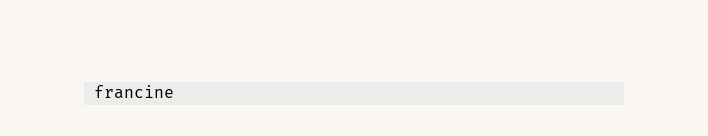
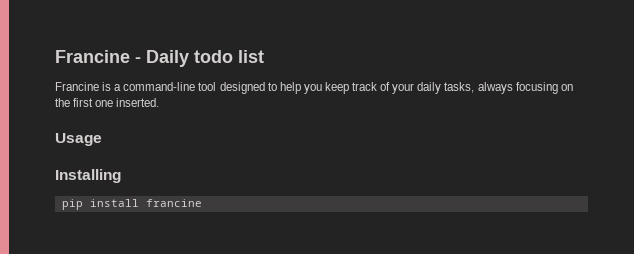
- francine
+ Francine - Daily todo list
+ Francine is a command-line tool designed to help you keep track of your daily tasks, always focusing on the first one inserted.
+ Usage
+ Installing
+ pip install francine

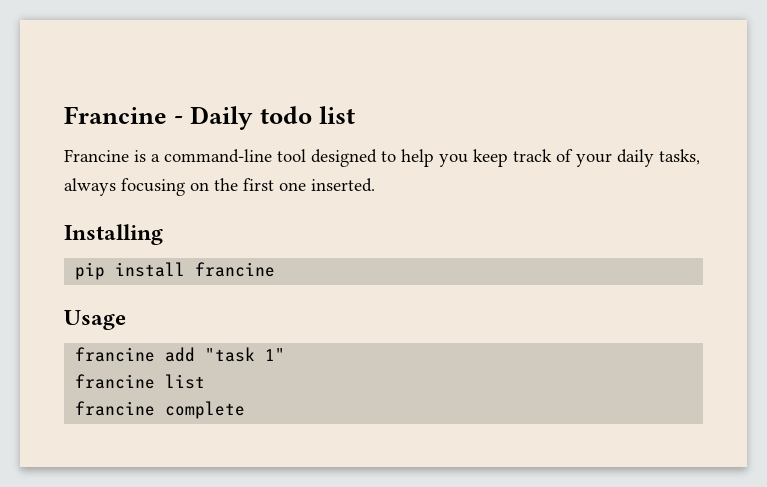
- Usage
+ Usage
+ francine add "task 1"
+ francine list
+ francine complete

